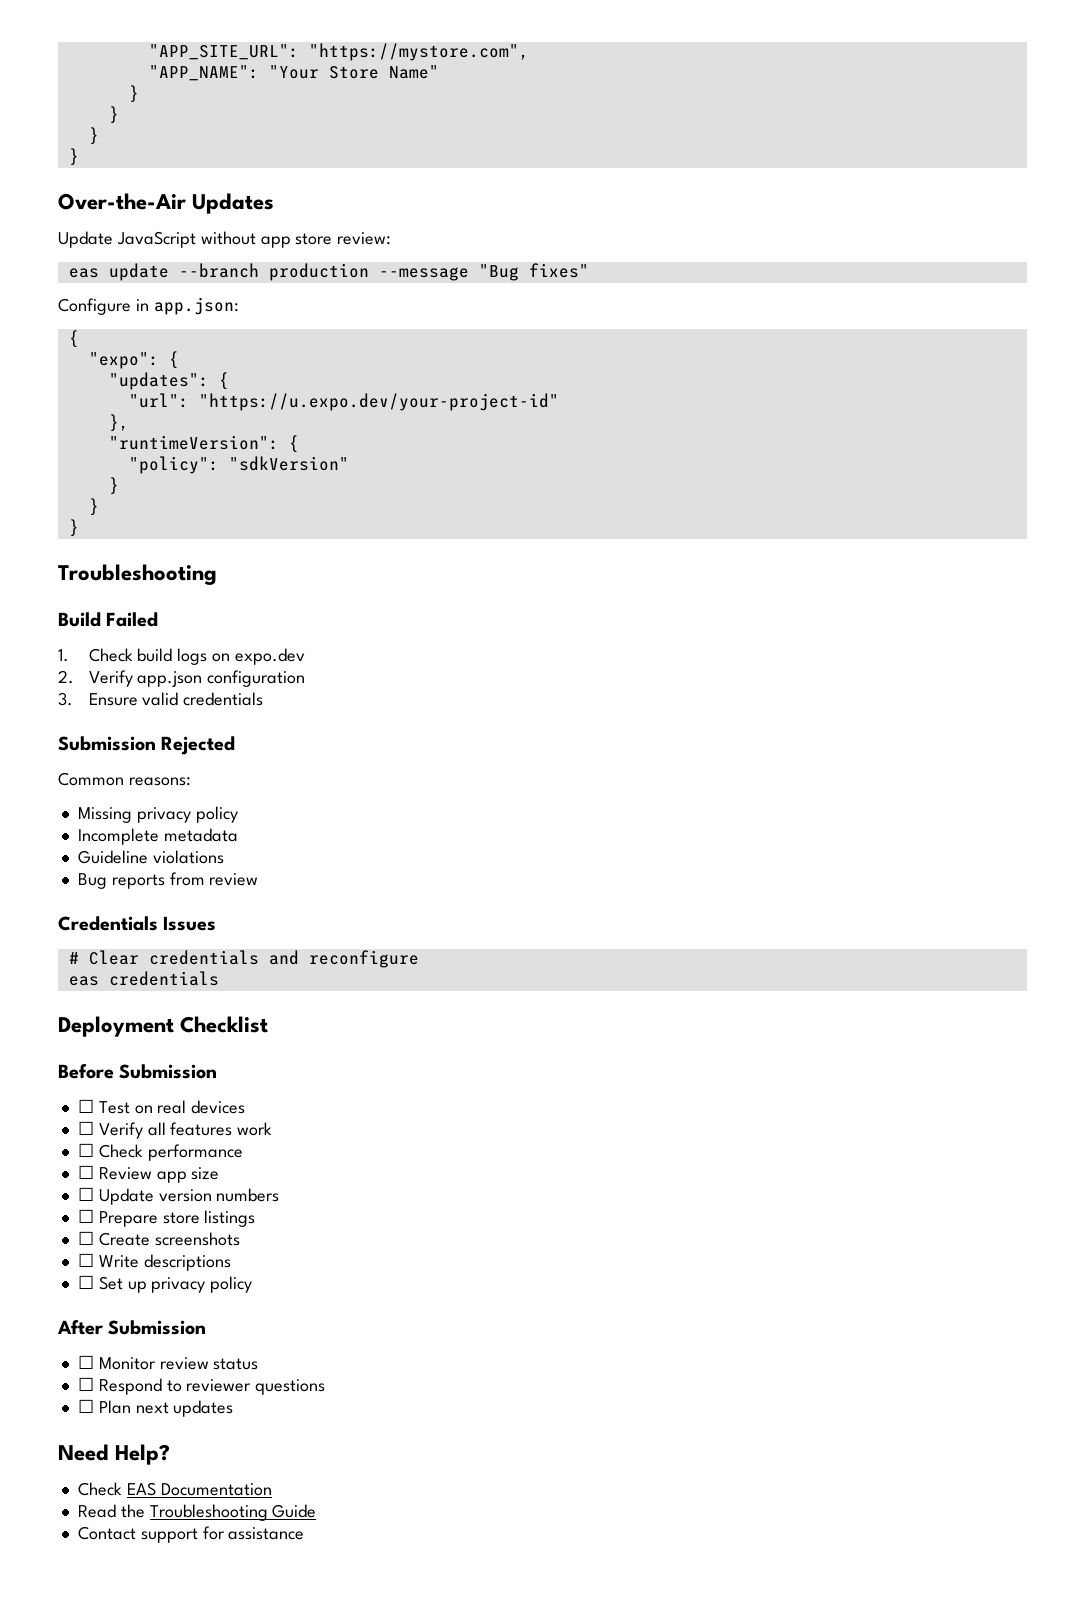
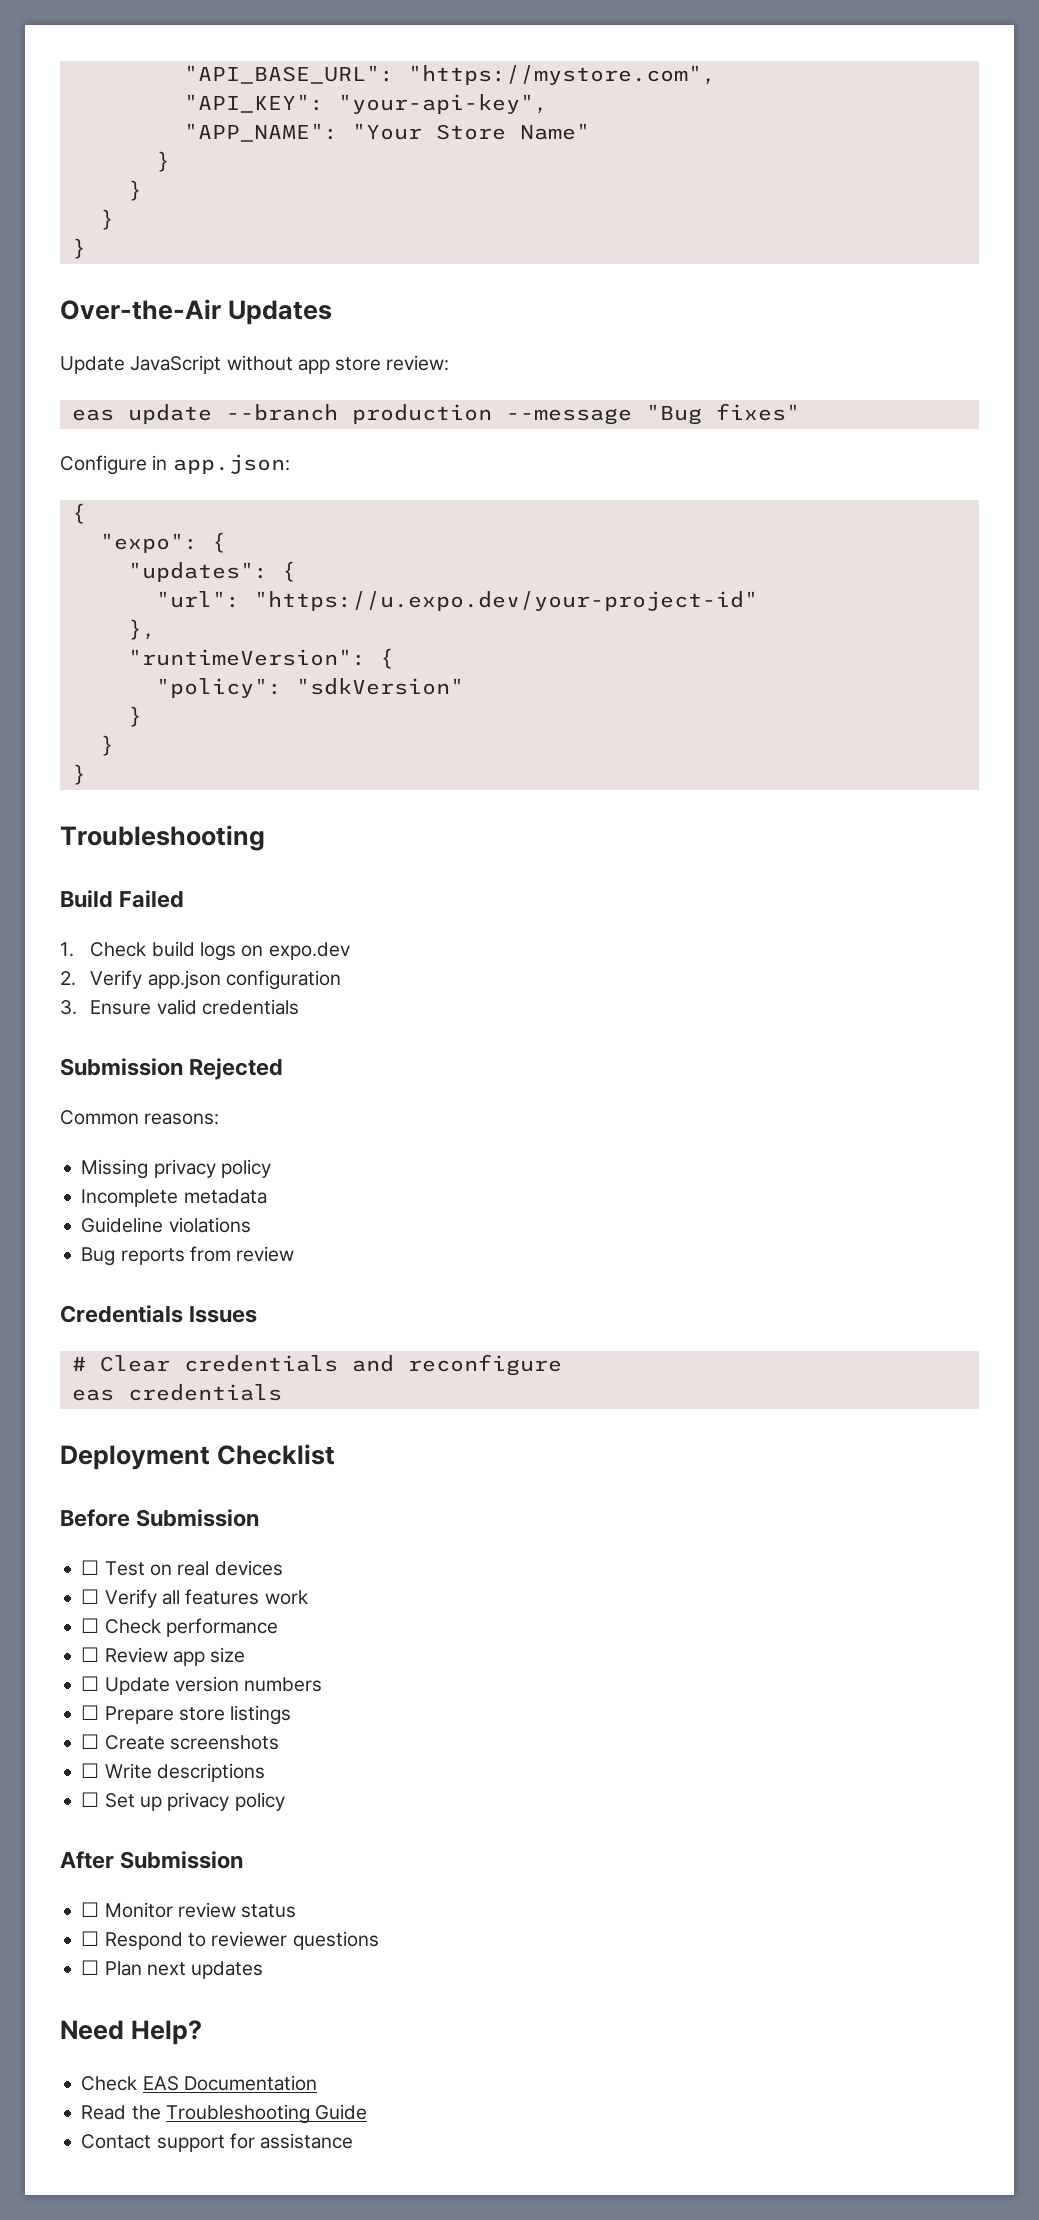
- "APP_SITE_URL": "https://mystore.com",
+ "API_BASE_URL": "https://mystore.com",
+ "API_KEY": "your-api-key",

